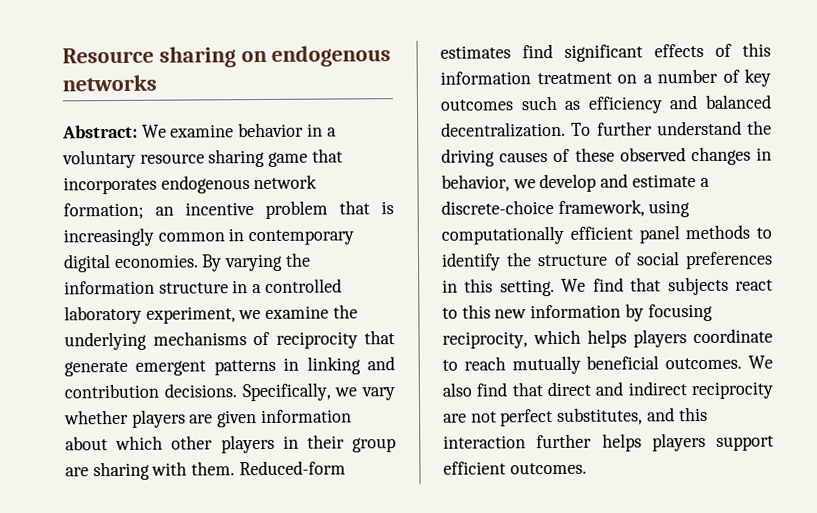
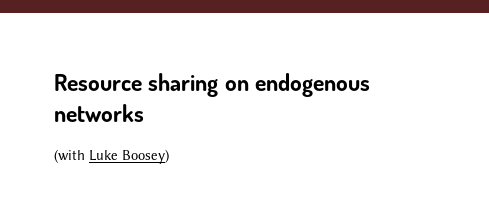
- Abstract: We examine behavior in a voluntary resource sharing game that incorporates endogenous network formation; an incentive problem that is increasingly common in contemporary digital economies. By varying the information structure in a controlled laboratory experiment, we examine the underlying mechanisms of reciprocity that generate emergent patterns in linking and contribution decisions. Specifically, we vary whether players are given information about which other players in their group are sharing with them. Reduced-form estimates find significant effects of this information treatment on a number of key outcomes such as efficiency and balanced decentralization. To further understand the driving causes of these observed changes in behavior, we develop and estimate a discrete-choice framework, using computationally efficient panel methods to identify the structure of social preferences in this setting. We find that subjects react to this new information by focusing reciprocity, which helps players coordinate to reach mutually beneficial outcomes. We also find that direct and indirect reciprocity are not perfect substitutes, and this interaction further helps players support efficient outcomes.
+ (with Luke Boosey)

